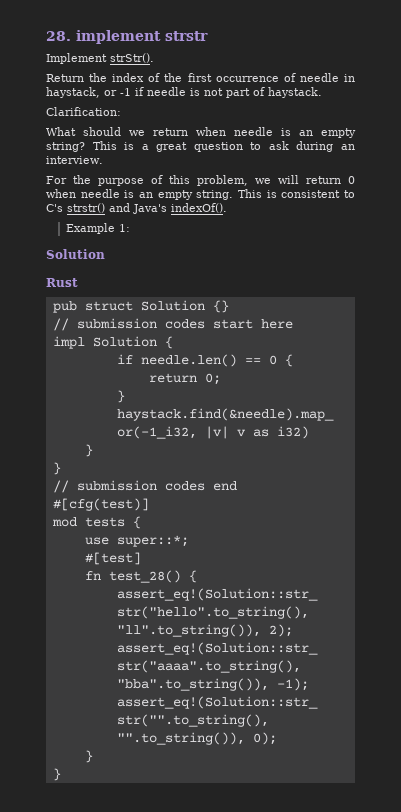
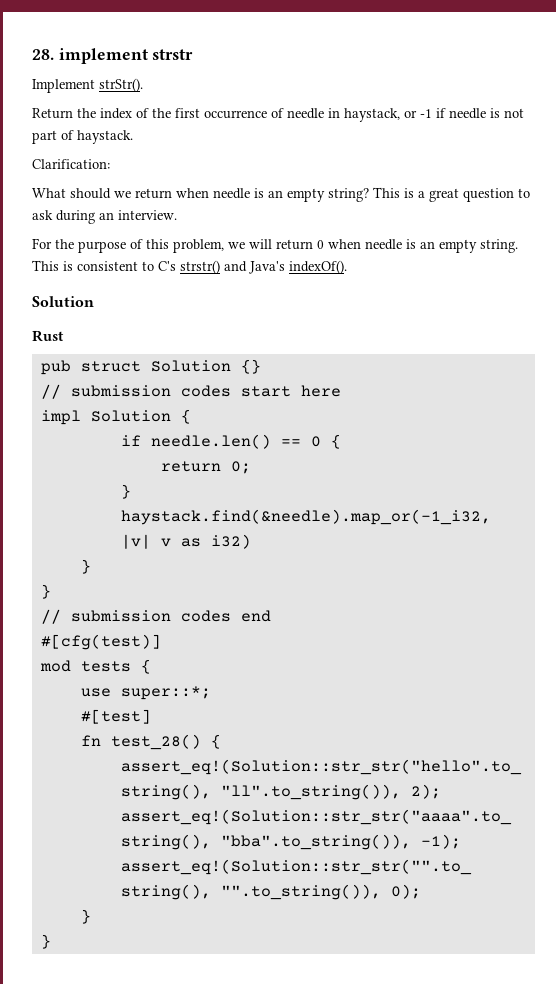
- Example 1:

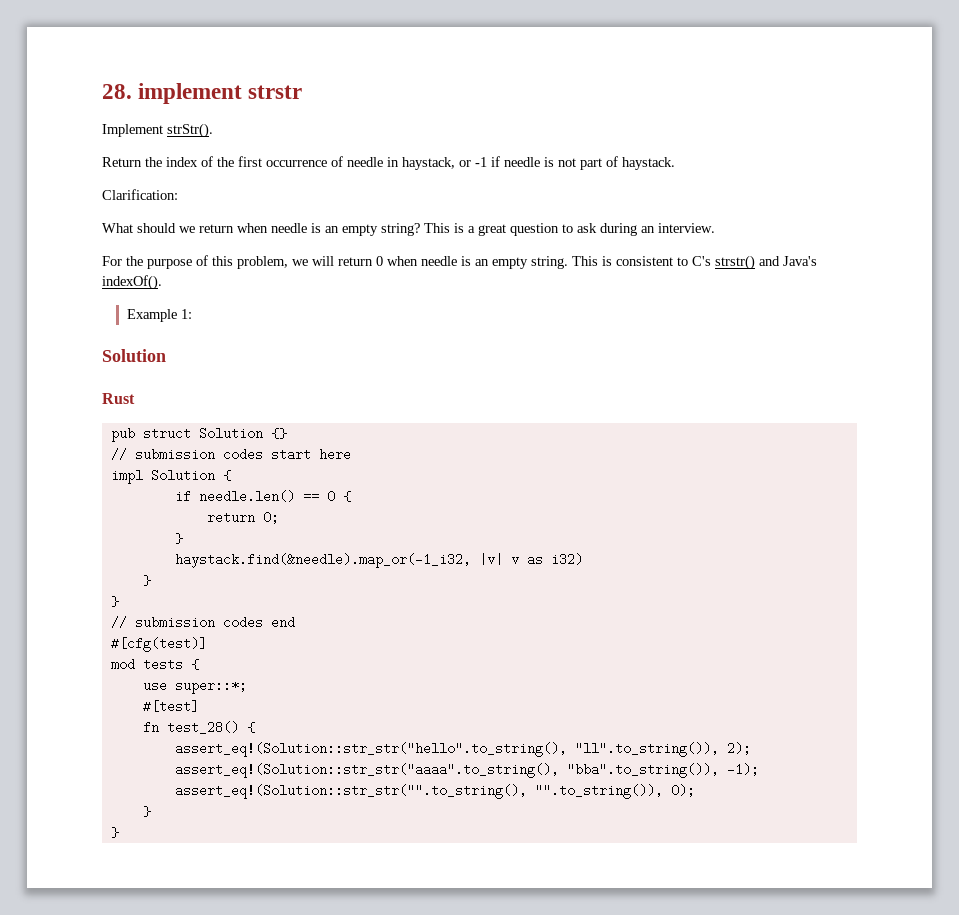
+ Example 1:

